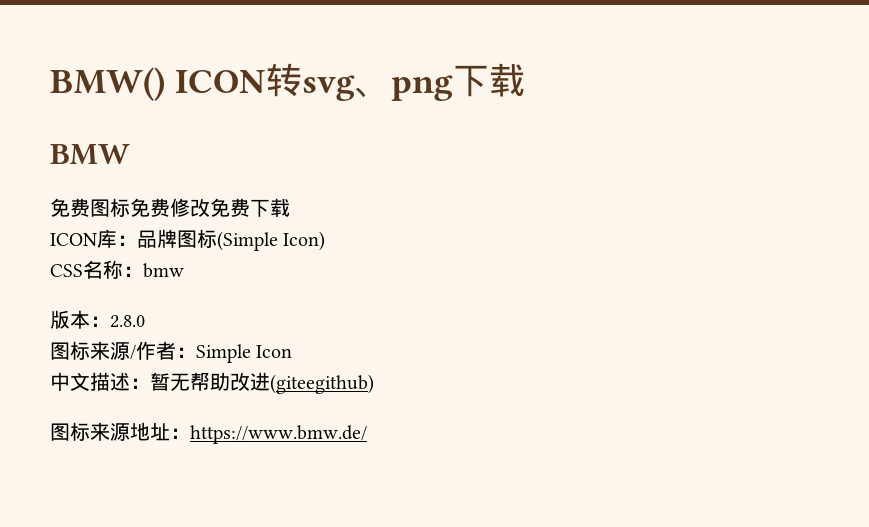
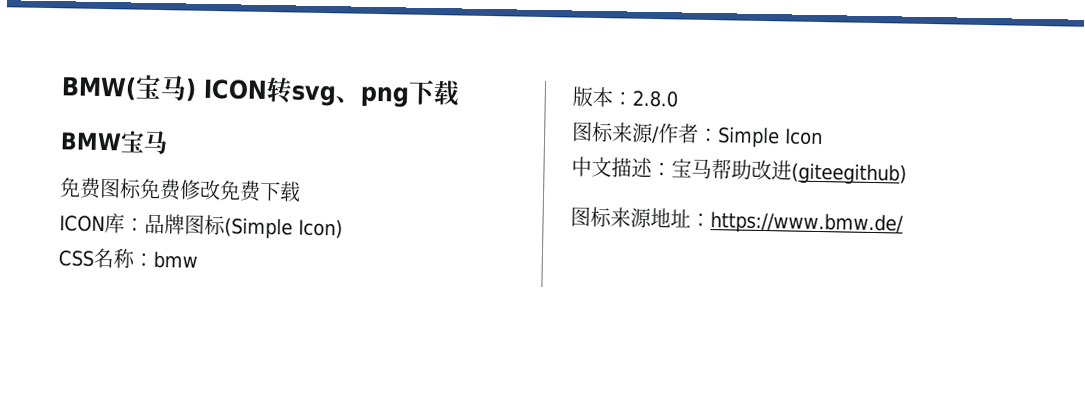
- BMW() ICON转svg、png下载
+ BMW(宝马) ICON转svg、png下载
- BMW
+ BMW宝马
- 中文描述：暂无帮助改进(giteegithub)
+ 中文描述：宝马帮助改进(giteegithub)

